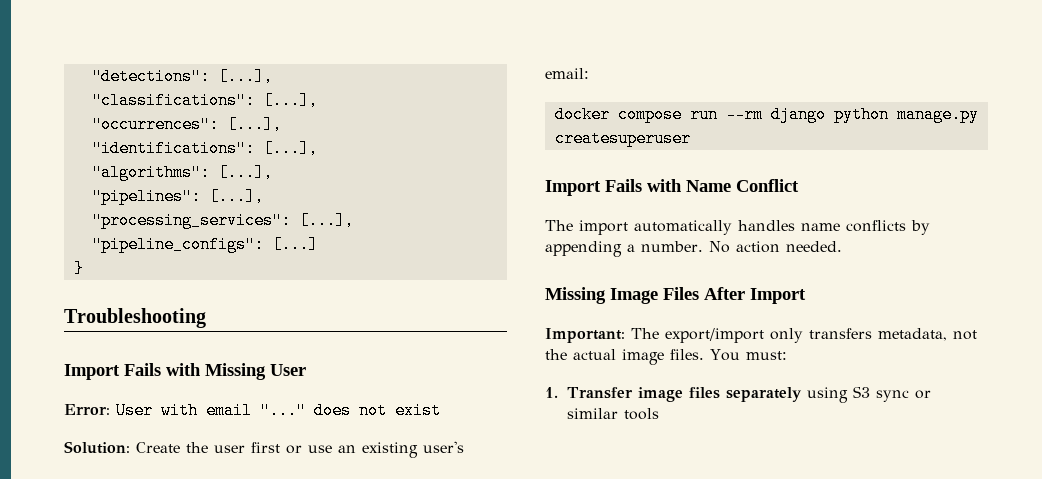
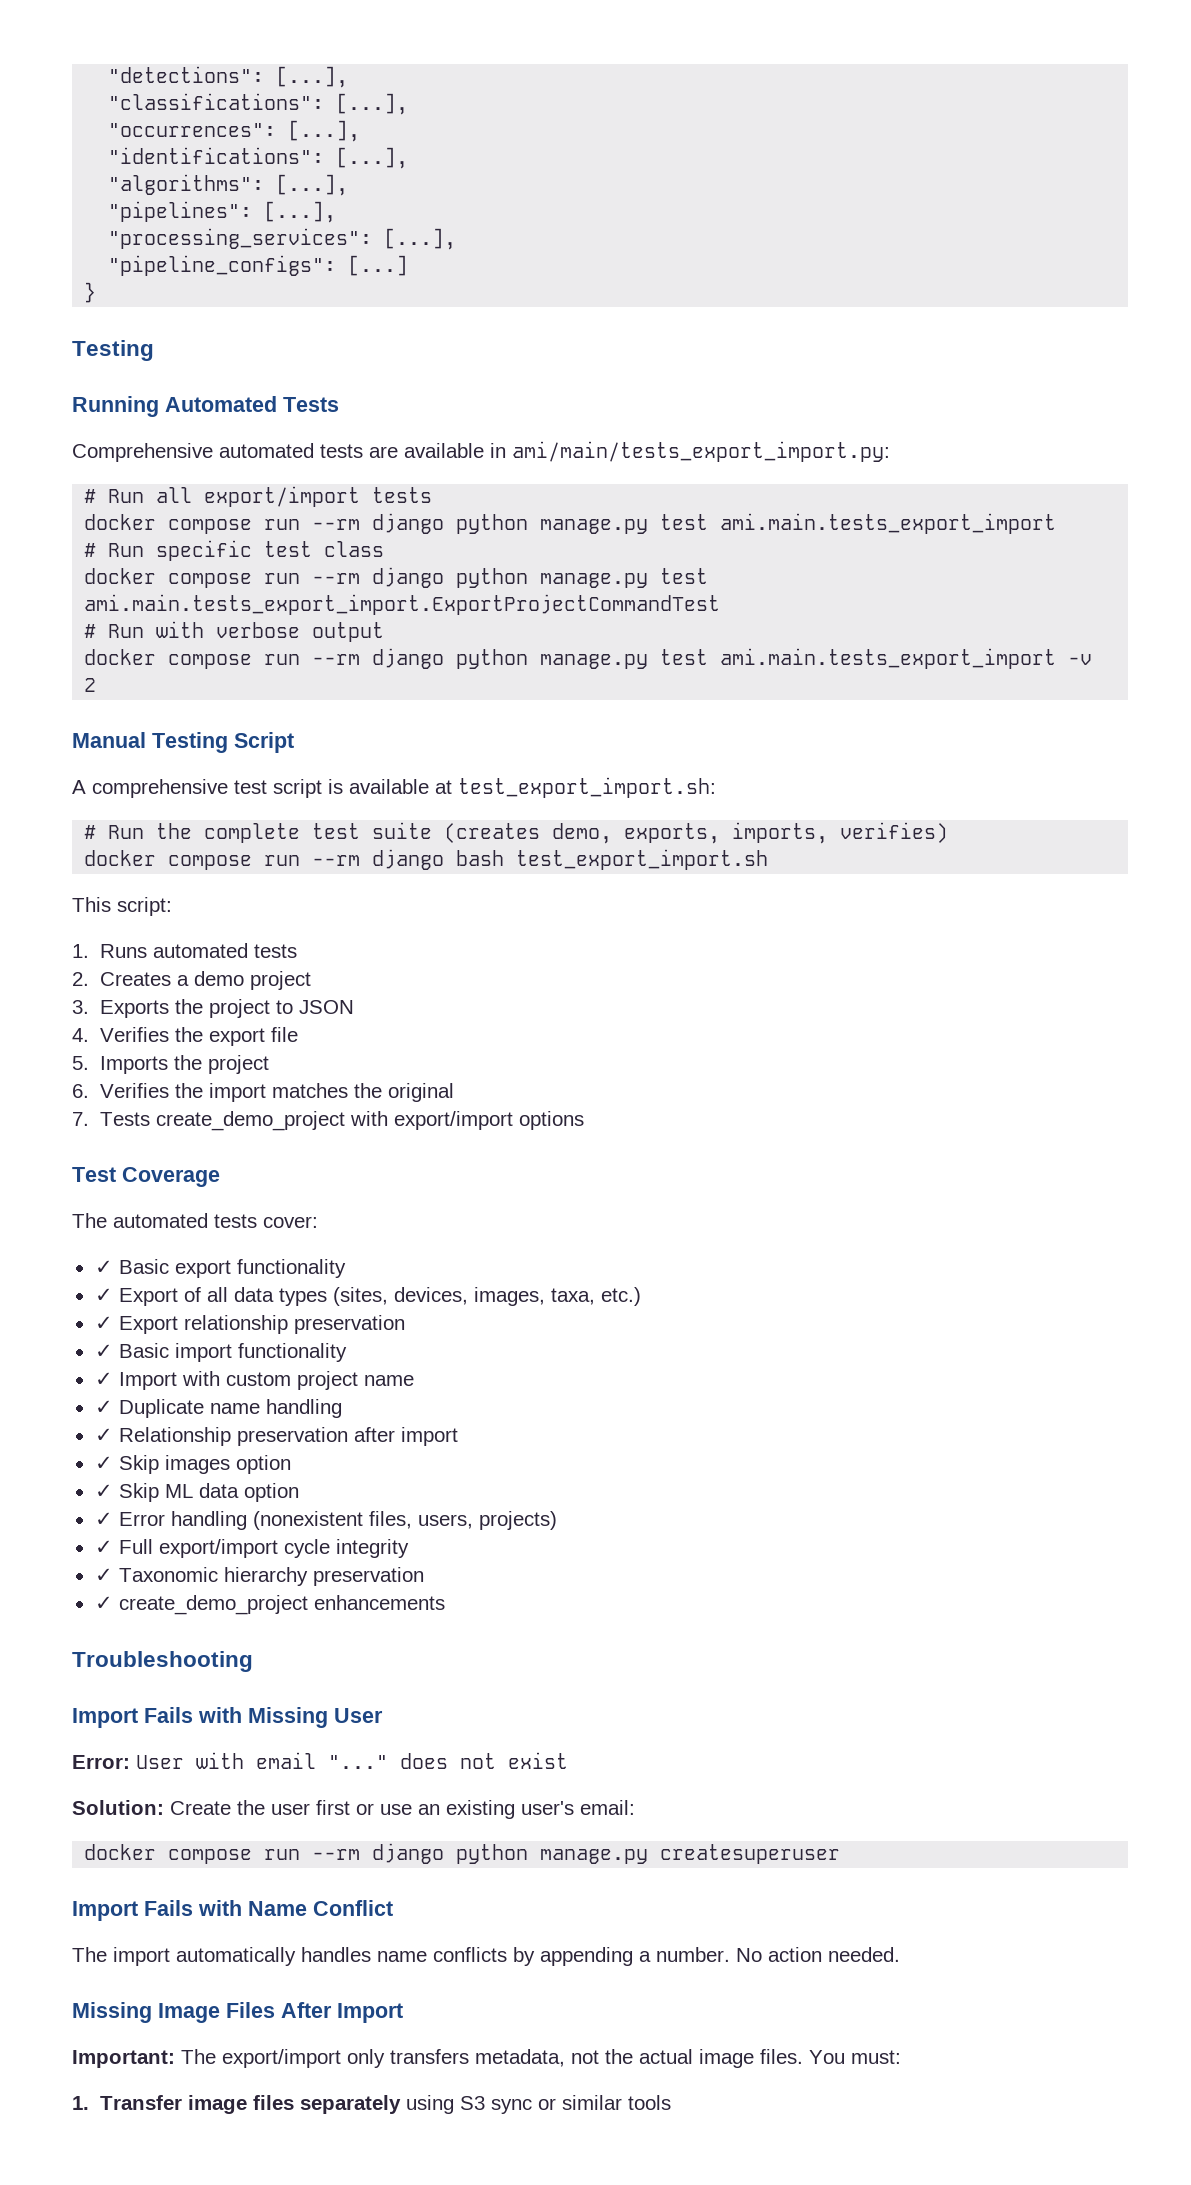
  }
+ Testing
+ Running Automated Tests
+ Comprehensive automated tests are available in ami/main/tests_export_import.py:
+ # Run all export/import tests
+ docker compose run --rm django python manage.py test ami.main.tests_export_import
+ # Run specific test class
+ docker compose run --rm django python manage.py test ami.main.tests_export_import.ExportProjectCommandTest
+ # Run with verbose output
+ docker compose run --rm django python manage.py test ami.main.tests_export_import -v 2
+ Manual Testing Script
+ A comprehensive test script is available at test_export_import.sh:
+ # Run the complete test suite (creates demo, exports, imports, verifies)
+ docker compose run --rm django bash test_export_import.sh
+ This script:
+ 1. Runs automated tests
+ 2. Creates a demo project
+ 3. Exports the project to JSON
+ 4. Verifies the export file
+ 5. Imports the project
+ 6. Verifies the import matches the original
+ 7. Tests create_demo_project with export/import options
+ Test Coverage
+ The automated tests cover:
+ ✓ Basic export functionality
+ ✓ Export of all data types (sites, devices, images, taxa, etc.)
+ ✓ Export relationship preservation
+ ✓ Basic import functionality
+ ✓ Import with custom project name
+ ✓ Duplicate name handling
+ ✓ Relationship preservation after import
+ ✓ Skip images option
+ ✓ Skip ML data option
+ ✓ Error handling (nonexistent files, users, projects)
+ ✓ Full export/import cycle integrity
+ ✓ Taxonomic hierarchy preservation
+ ✓ create_demo_project enhancements

